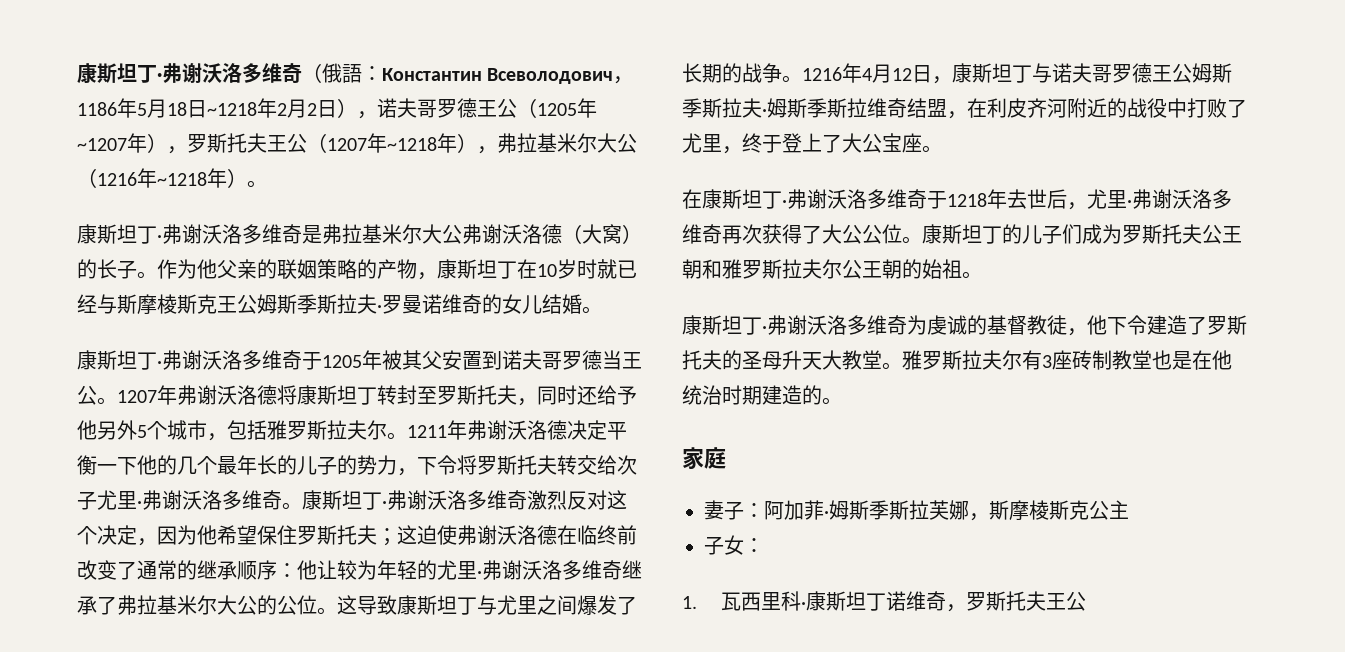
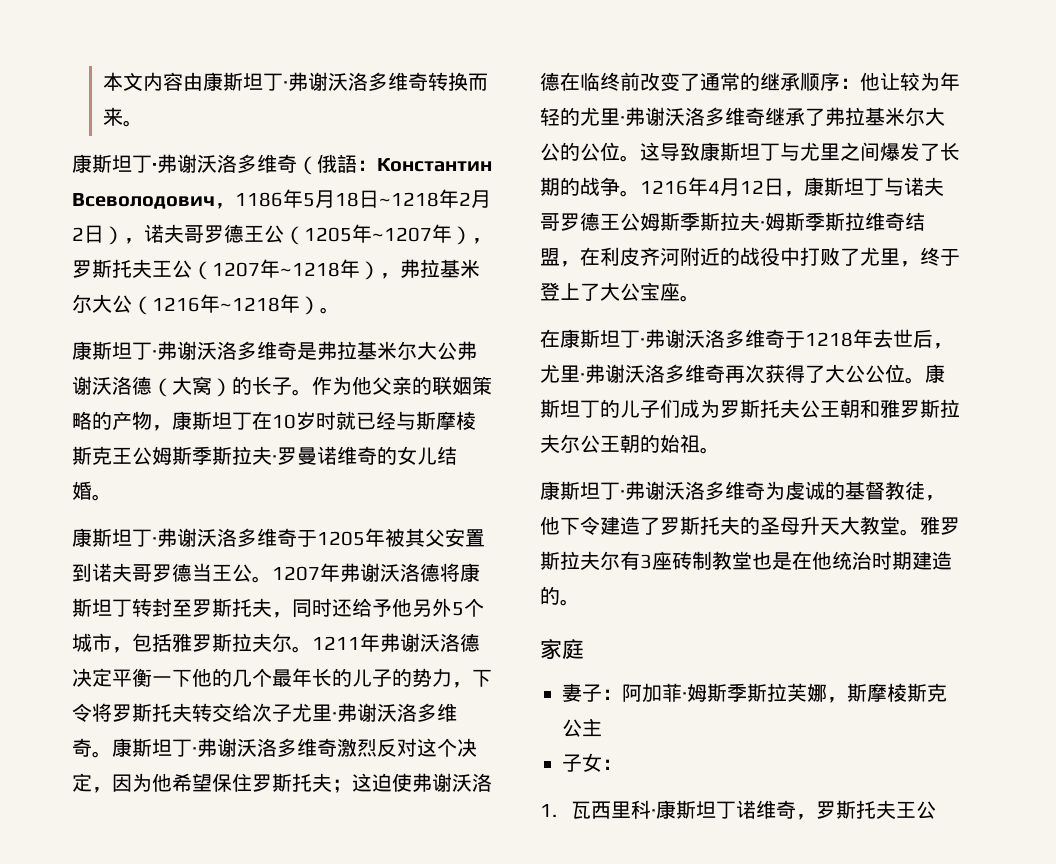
+ 本文内容由康斯坦丁·弗谢沃洛多维奇转换而来。

